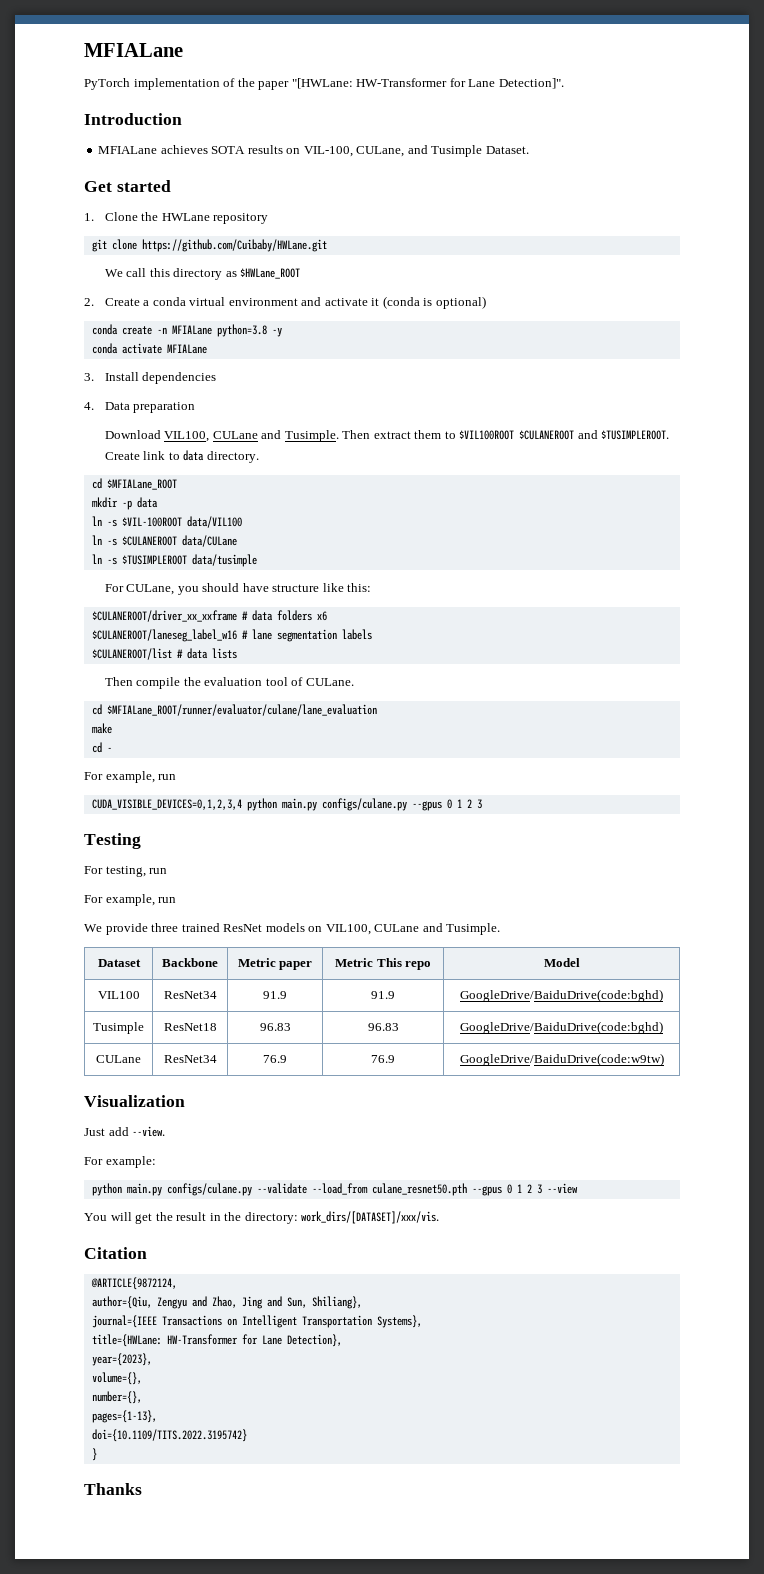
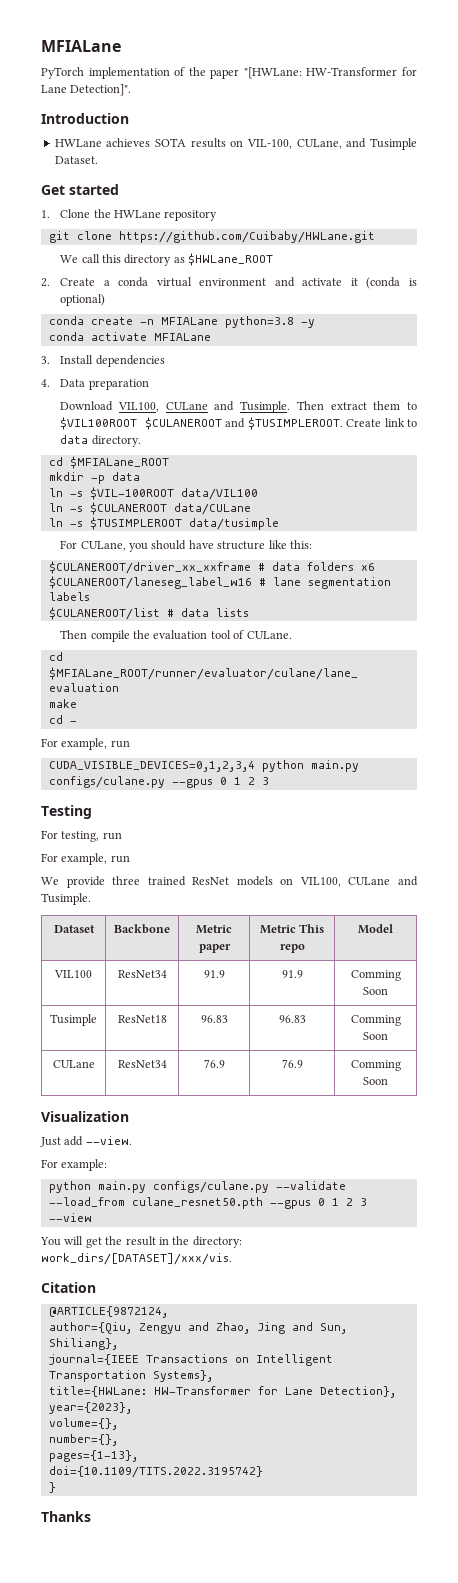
- MFIALane achieves SOTA results on VIL-100, CULane, and Tusimple Dataset.
+ HWLane achieves SOTA results on VIL-100, CULane, and Tusimple Dataset.
- VIL100 | ResNet34 | 91.9 | 91.9 | GoogleDrive/BaiduDrive(code:bghd)
+ VIL100 | ResNet34 | 91.9 | 91.9 | Comming Soon
- Tusimple | ResNet18 | 96.83 | 96.83 | GoogleDrive/BaiduDrive(code:bghd)
+ Tusimple | ResNet18 | 96.83 | 96.83 | Comming Soon
- CULane | ResNet34 | 76.9 | 76.9 | GoogleDrive/BaiduDrive(code:w9tw)
+ CULane | ResNet34 | 76.9 | 76.9 | Comming Soon

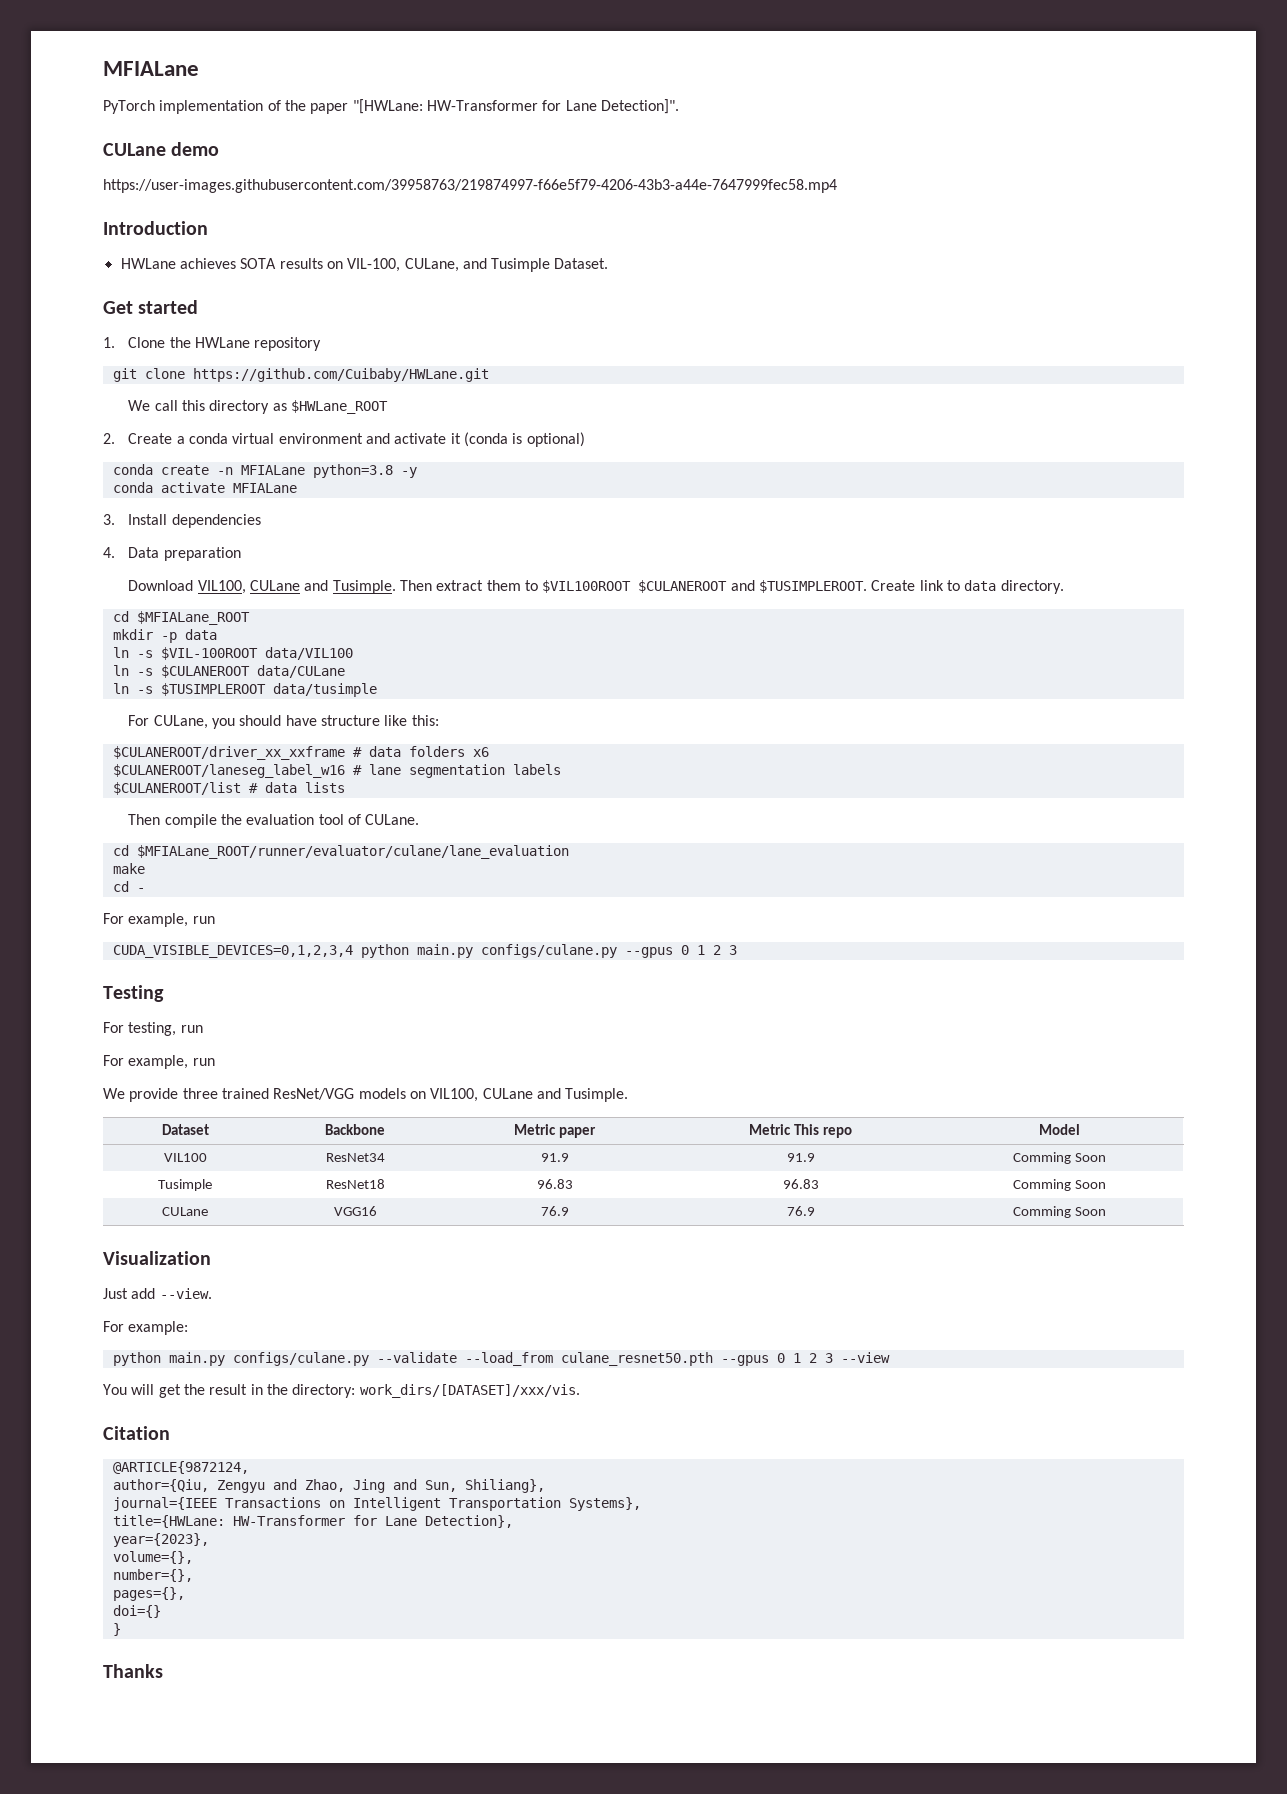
+ CULane demo
+ https://user-images.githubusercontent.com/39958763/219874997-f66e5f79-4206-43b3-a44e-7647999fec58.mp4
- We provide three trained ResNet models on VIL100, CULane and Tusimple.
+ We provide three trained ResNet/VGG models on VIL100, CULane and Tusimple.
- CULane | ResNet34 | 76.9 | 76.9 | Comming Soon
+ CULane | VGG16 | 76.9 | 76.9 | Comming Soon
- pages={1-13},
- doi={10.1109/TITS.2022.3195742}
+ pages={},
+ doi={}

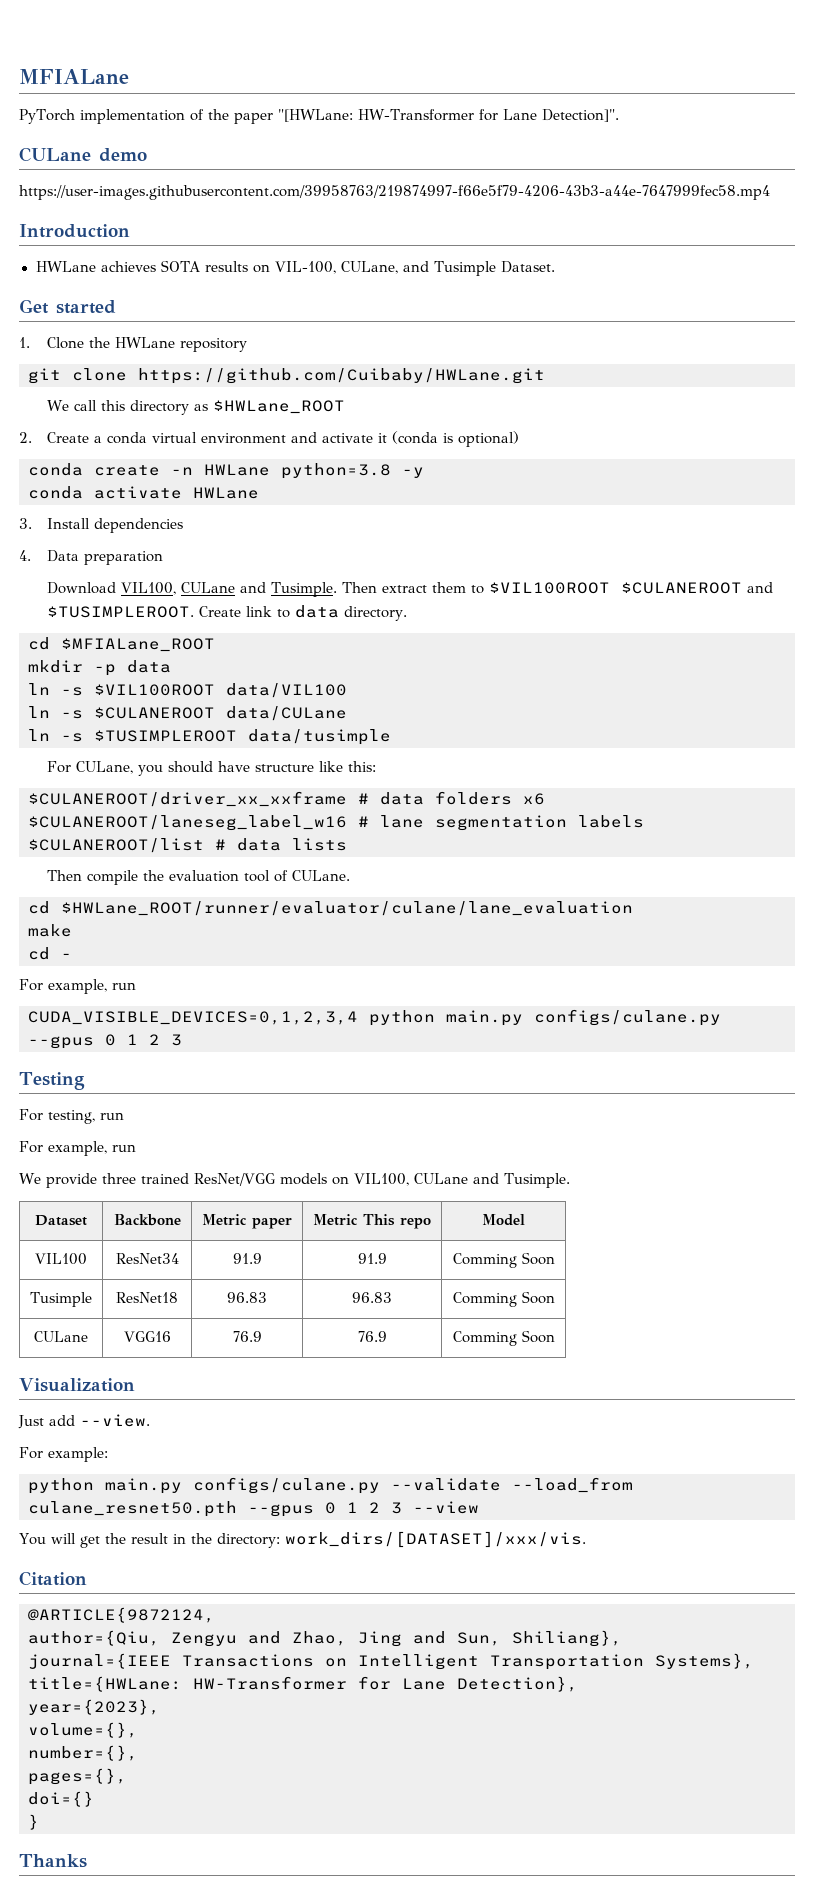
- conda create -n MFIALane python=3.8 -y
+ conda create -n HWLane python=3.8 -y
- conda activate MFIALane
+ conda activate HWLane
- ln -s $VIL-100ROOT data/VIL100
+ ln -s $VIL100ROOT data/VIL100
- cd $MFIALane_ROOT/runner/evaluator/culane/lane_evaluation
+ cd $HWLane_ROOT/runner/evaluator/culane/lane_evaluation

